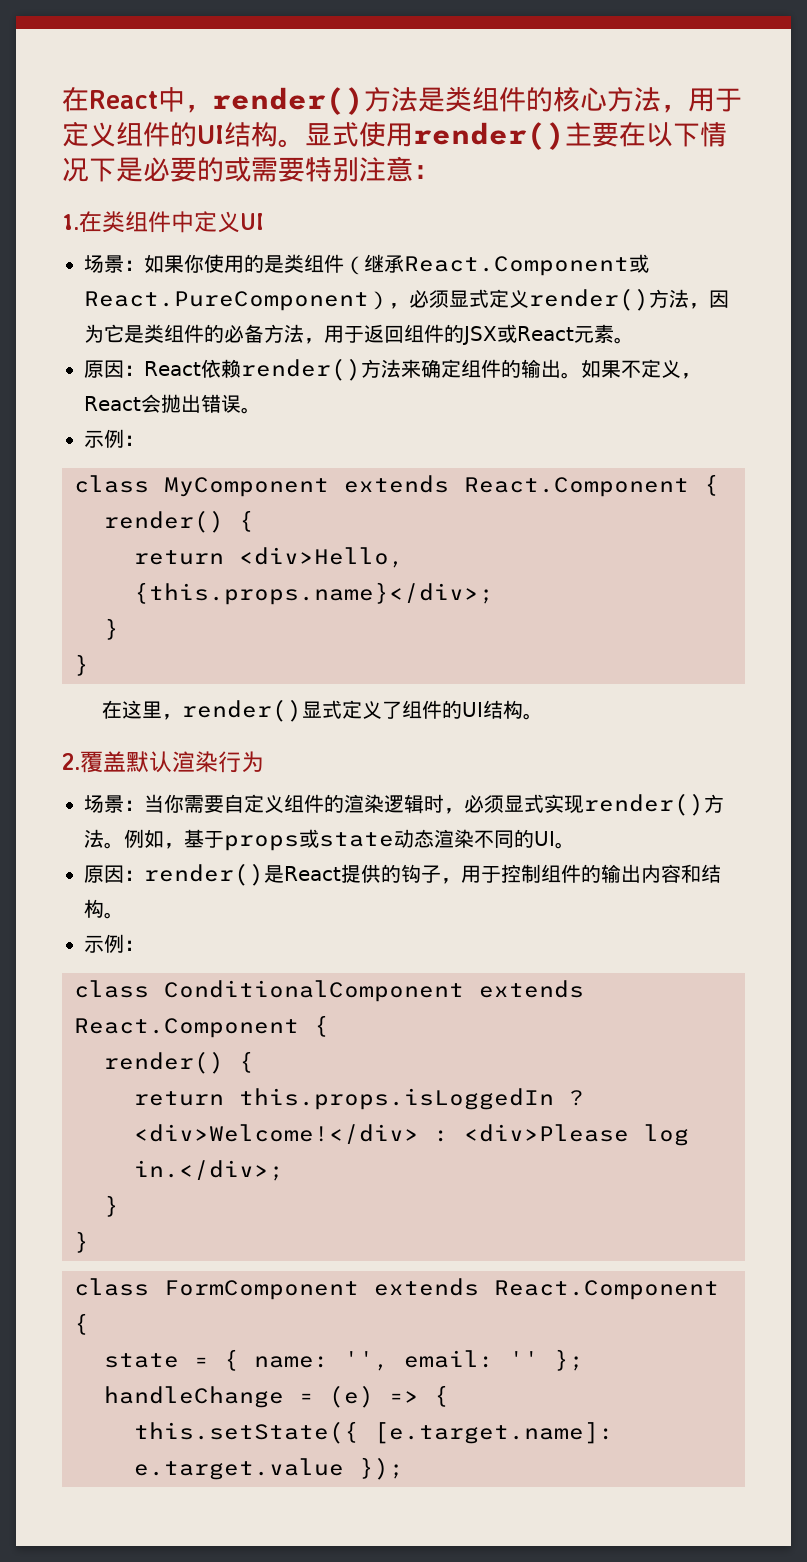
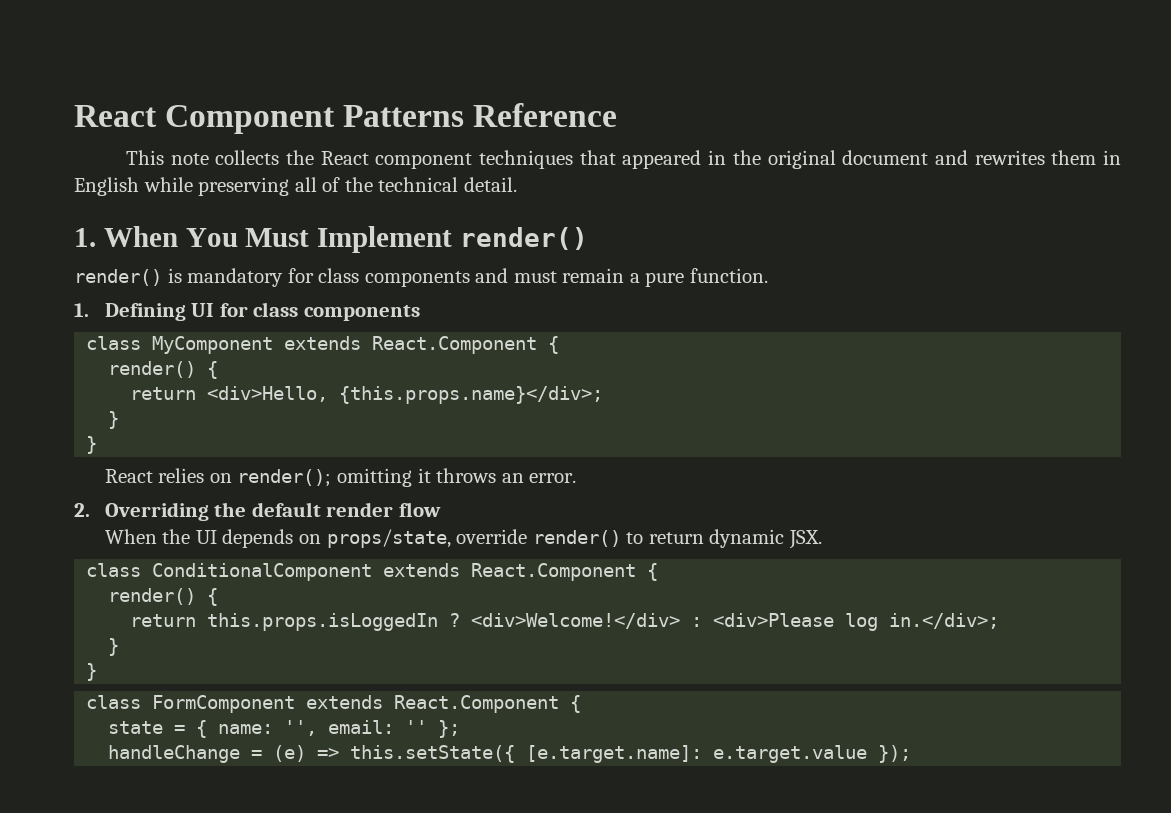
- 在React中，render()方法是类组件的核心方法，用于定义组件的UI结构。显式使用render()主要在以下情况下是必要的或需要特别注意：
- 1.在类组件中定义UI
- 场景：如果你使用的是类组件（继承React.Component或React.PureComponent），必须显式定义render()方法，因为它是类组件的必备方法，用于返回组件的JSX或React元素。
- 原因：React依赖render()方法来确定组件的输出。如果不定义，React会抛出错误。
- 示例：
+ React Component Patterns Reference
+ This note collects the React component techniques that appeared in the original document and rewrites them in English while preserving all of the technical detail.
+ 1. When You Must Implement render()
+ render() is mandatory for class components and must remain a pure function.
+ 1. Defining UI for class components
- 在这里，render()显式定义了组件的UI结构。
- 2.覆盖默认渲染行为
- 场景：当你需要自定义组件的渲染逻辑时，必须显式实现render()方法。例如，基于props或state动态渲染不同的UI。
- 原因：render()是React提供的钩子，用于控制组件的输出内容和结构。
- 示例：
+ React relies on render(); omitting it throws an error.
+ 2. Overriding the default render flow
+ When the UI depends on props/state, override render() to return dynamic JSX.
- handleChange = (e) => {
- this.setState({ [e.target.name]: e.target.value });
+ handleChange = (e) => this.setState({ [e.target.name]: e.target.value });

